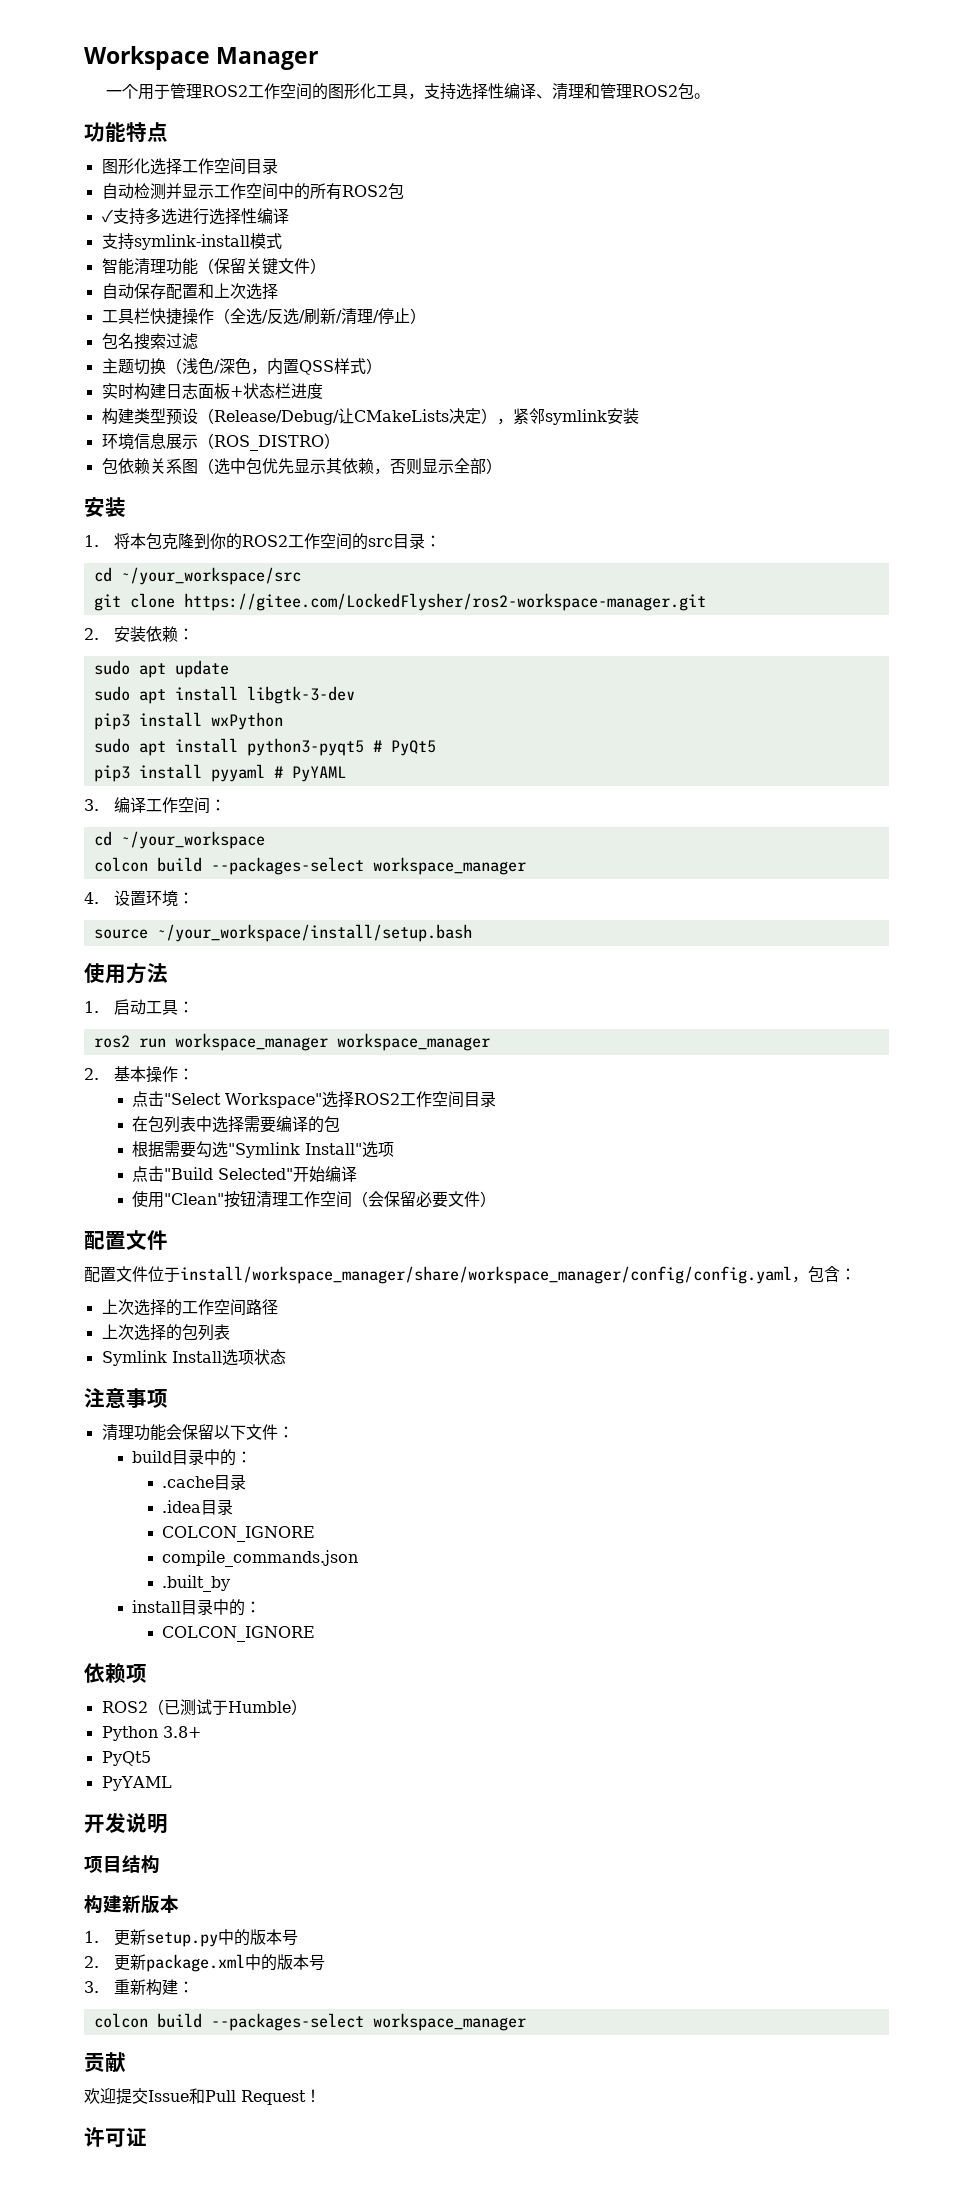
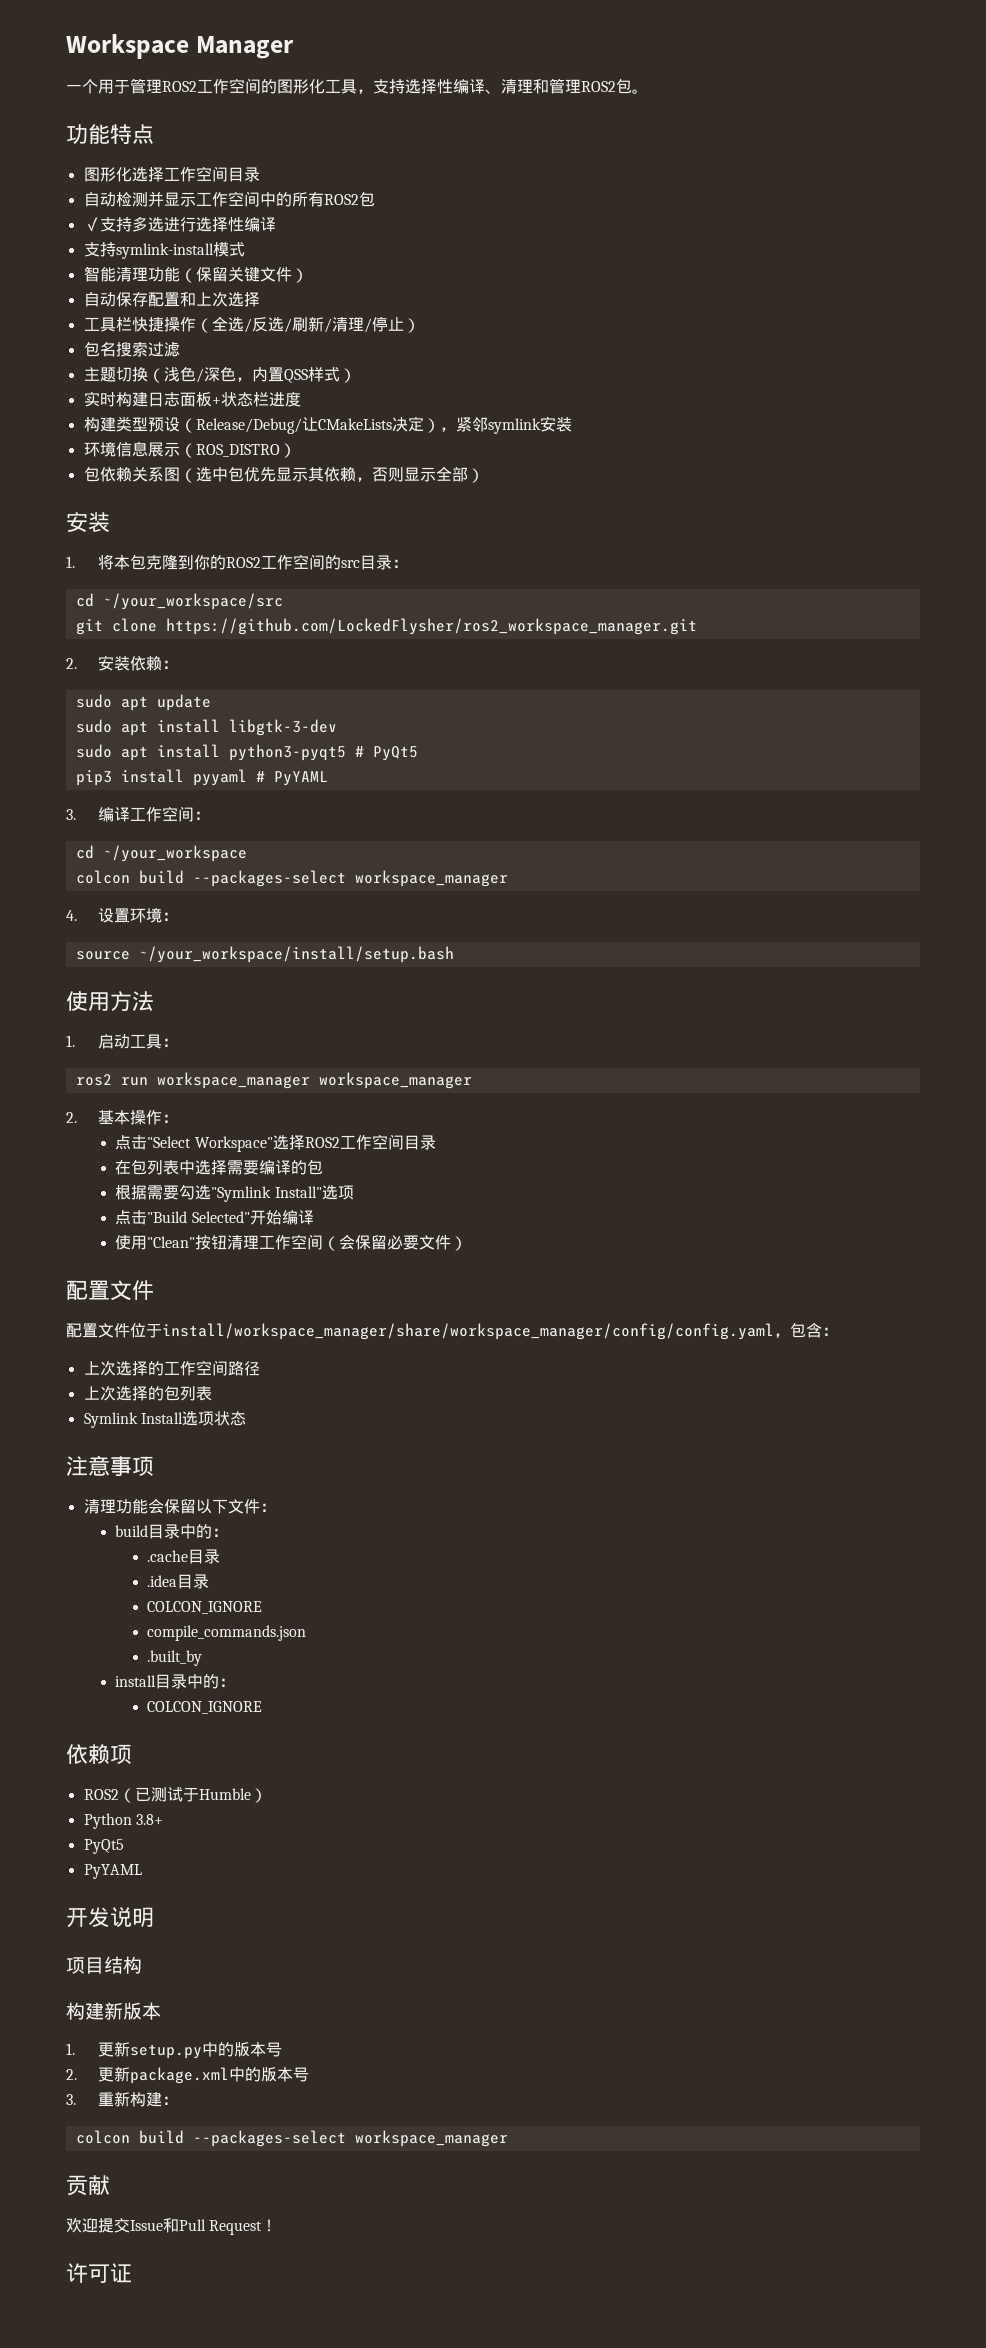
- git clone https://gitee.com/LockedFlysher/ros2-workspace-manager.git
+ git clone https://github.com/LockedFlysher/ros2_workspace_manager.git
- pip3 install wxPython

